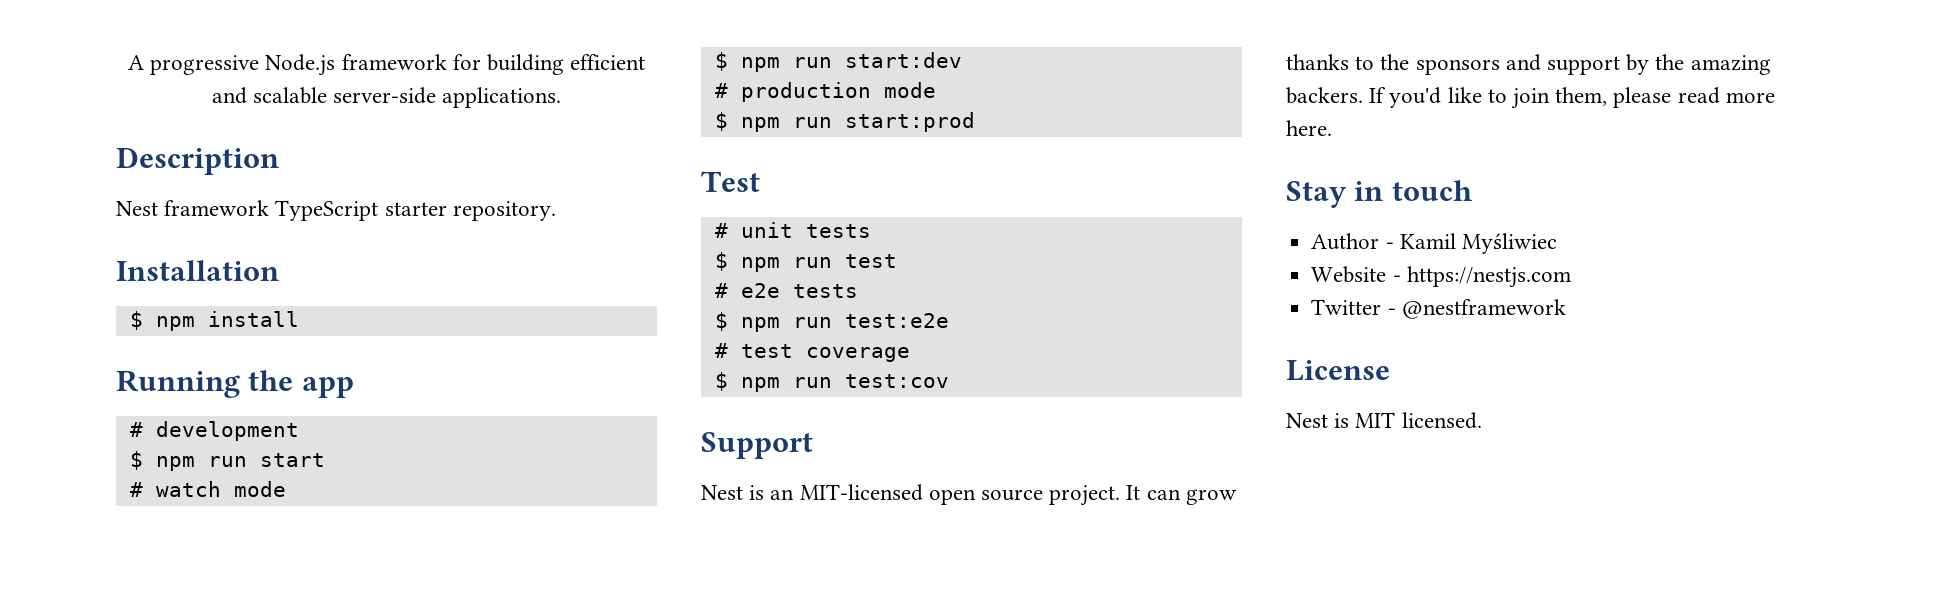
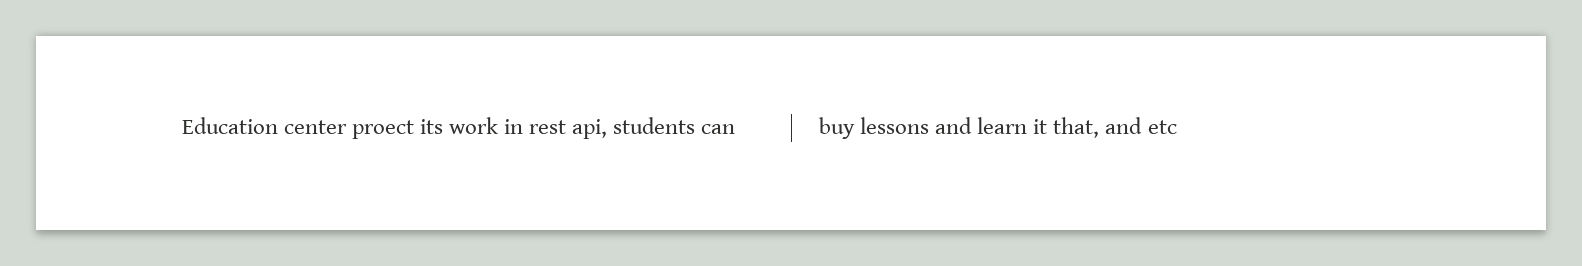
- A progressive Node.js framework for building efficient and scalable server-side applications.
- Description
- Nest framework TypeScript starter repository.
- Installation
- $ npm install
- Running the app
- # development
- $ npm run start
- # watch mode
- $ npm run start:dev
- # production mode
- $ npm run start:prod
- Test
- # unit tests
- $ npm run test
- # e2e tests
- $ npm run test:e2e
- # test coverage
- $ npm run test:cov
- Support
- Nest is an MIT-licensed open source project. It can grow thanks to the sponsors and support by the amazing backers. If you'd like to join them, please read more here.
- Stay in touch
- Author - Kamil Myśliwiec
- Website - https://nestjs.com
- Twitter - @nestframework
- License
- Nest is MIT licensed.
+ Education center proect its work in rest api, students can buy lessons and learn it that, and etc

